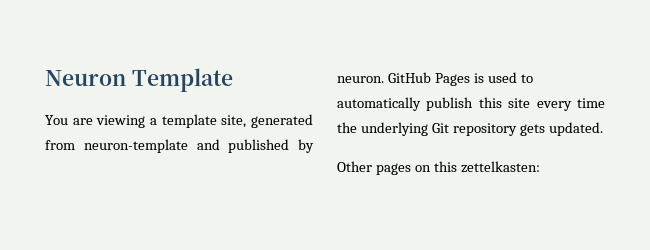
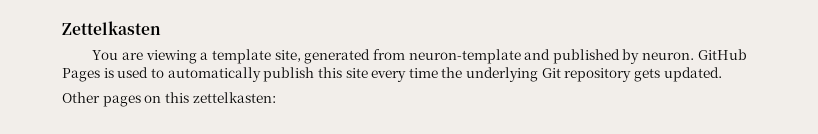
- Neuron Template
+ Zettelkasten

